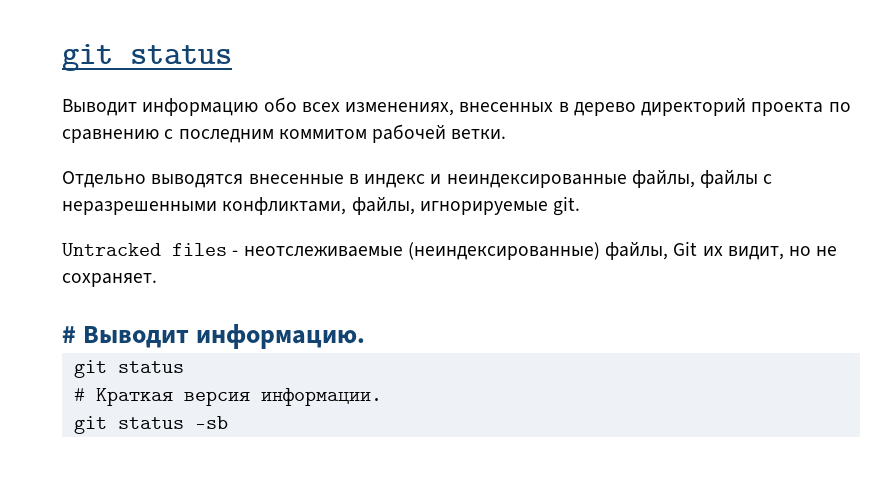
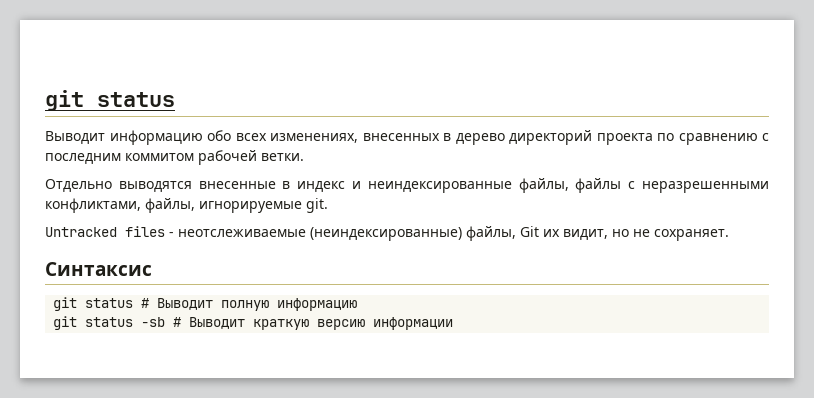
- # Выводит информацию.
- git status
- # Краткая версия информации.
+ Синтаксис
+ git status # Выводит полную информацию
- git status -sb
+ git status -sb # Выводит краткую версию информации

